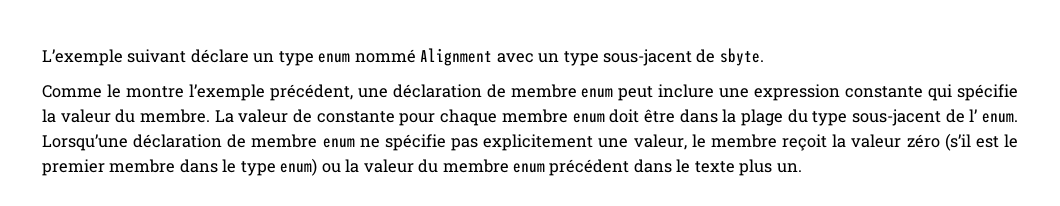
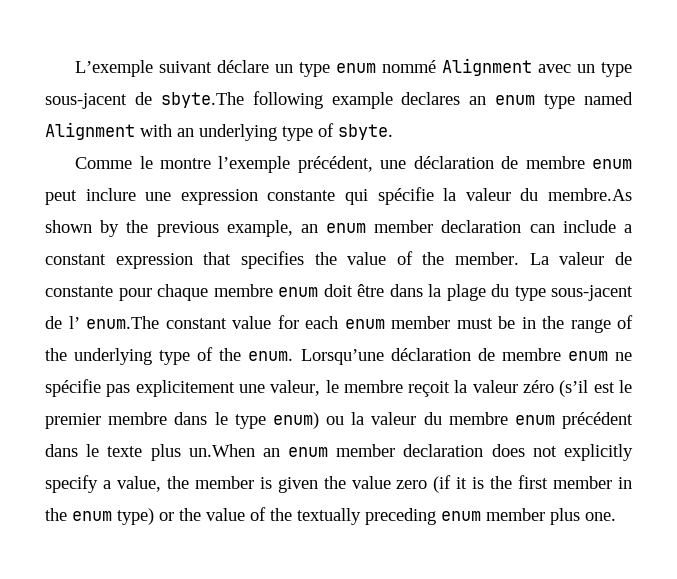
- L’exemple suivant déclare un type enum nommé Alignment avec un type sous-jacent de sbyte.
+ L’exemple suivant déclare un type enum nommé Alignment avec un type sous-jacent de sbyte.The following example declares an enum type named Alignment with an underlying type of sbyte.
- Comme le montre l’exemple précédent, une déclaration de membre enum peut inclure une expression constante qui spécifie la valeur du membre.
+ Comme le montre l’exemple précédent, une déclaration de membre enum peut inclure une expression constante qui spécifie la valeur du membre.As shown by the previous example, an enum member declaration can include a constant expression that specifies the value of the member.
- La valeur de constante pour chaque membre enum doit être dans la plage du type sous-jacent de l’ enum.
+ La valeur de constante pour chaque membre enum doit être dans la plage du type sous-jacent de l’ enum.The constant value for each enum member must be in the range of the underlying type of the enum.
- Lorsqu’une déclaration de membre enum ne spécifie pas explicitement une valeur, le membre reçoit la valeur zéro (s’il est le premier membre dans le type enum) ou la valeur du membre enum précédent dans le texte plus un.
+ Lorsqu’une déclaration de membre enum ne spécifie pas explicitement une valeur, le membre reçoit la valeur zéro (s’il est le premier membre dans le type enum) ou la valeur du membre enum précédent dans le texte plus un.When an enum member declaration does not explicitly specify a value, the member is given the value zero (if it is the first member in the enum type) or the value of the textually preceding enum member plus one.

